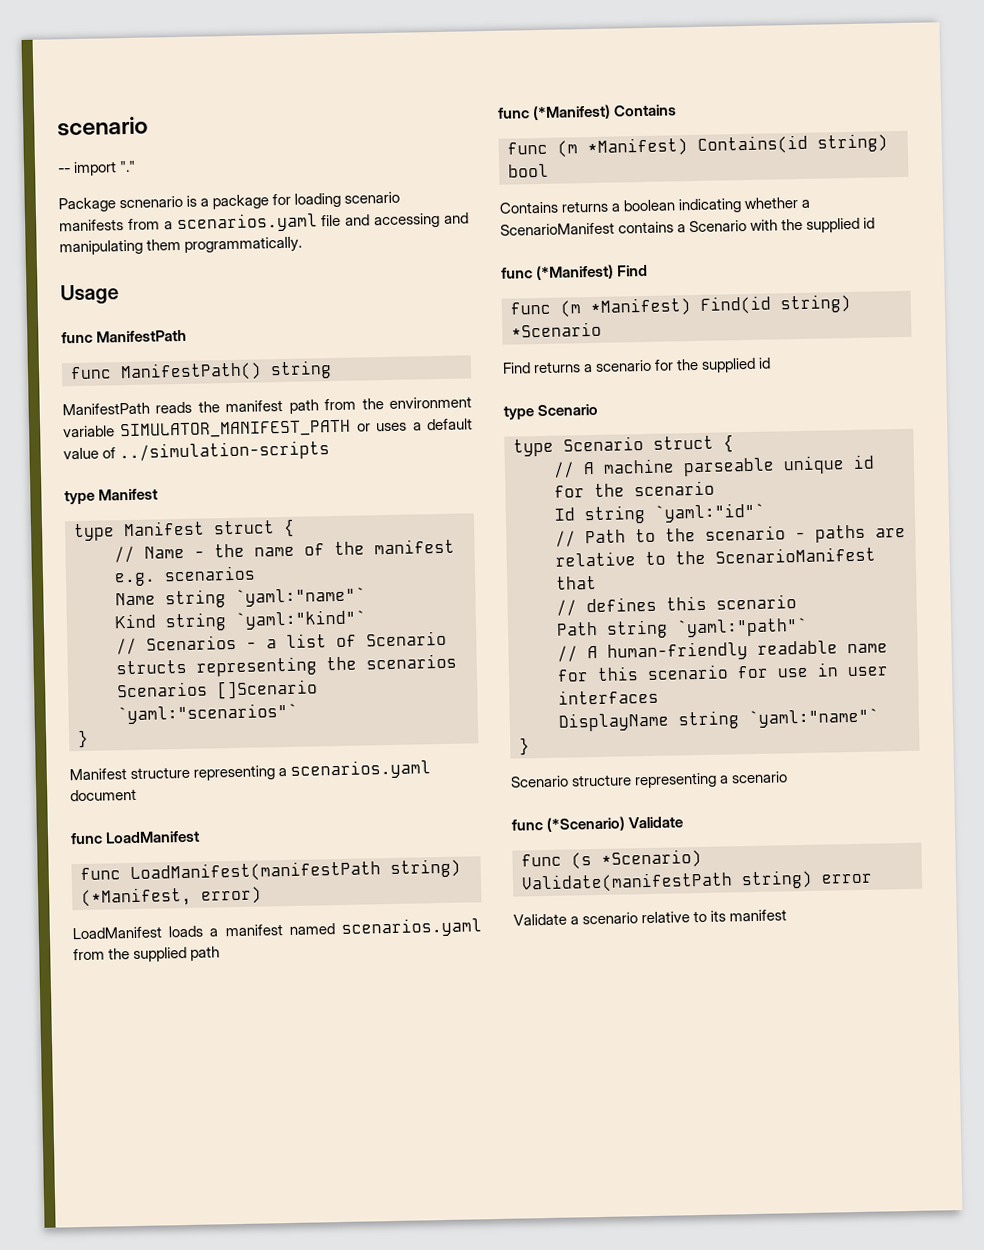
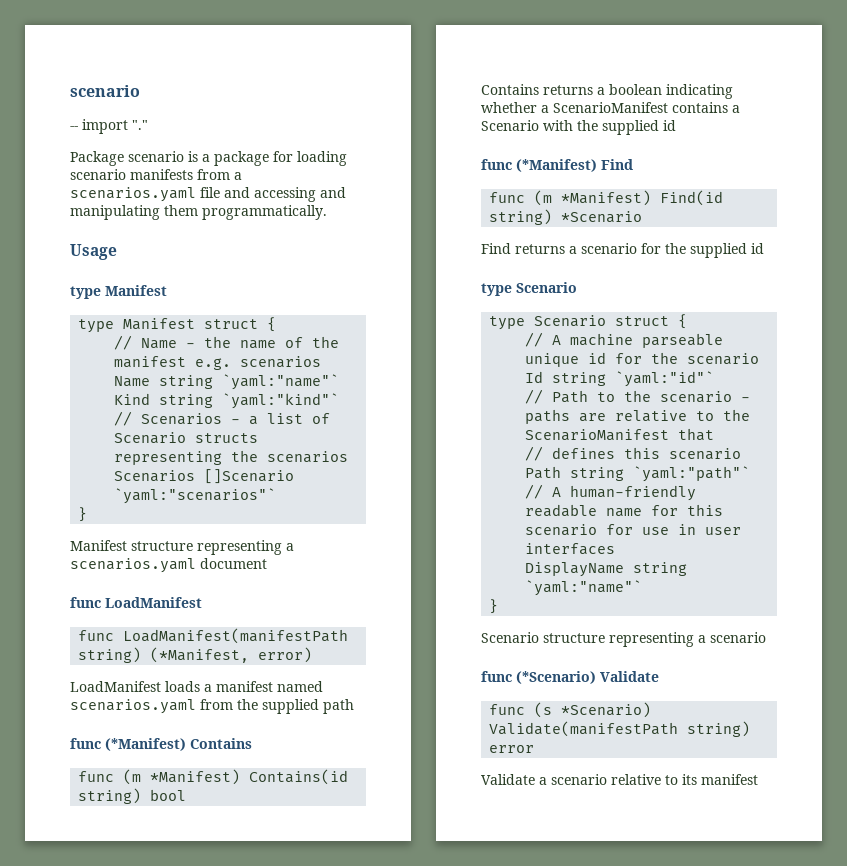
- Package scnenario is a package for loading scenario manifests from a scenarios.yaml file and accessing and manipulating them programmatically.
+ Package scenario is a package for loading scenario manifests from a scenarios.yaml file and accessing and manipulating them programmatically.
- func ManifestPath
- func ManifestPath() string
- ManifestPath reads the manifest path from the environment variable SIMULATOR_MANIFEST_PATH or uses a default value of ../simulation-scripts

